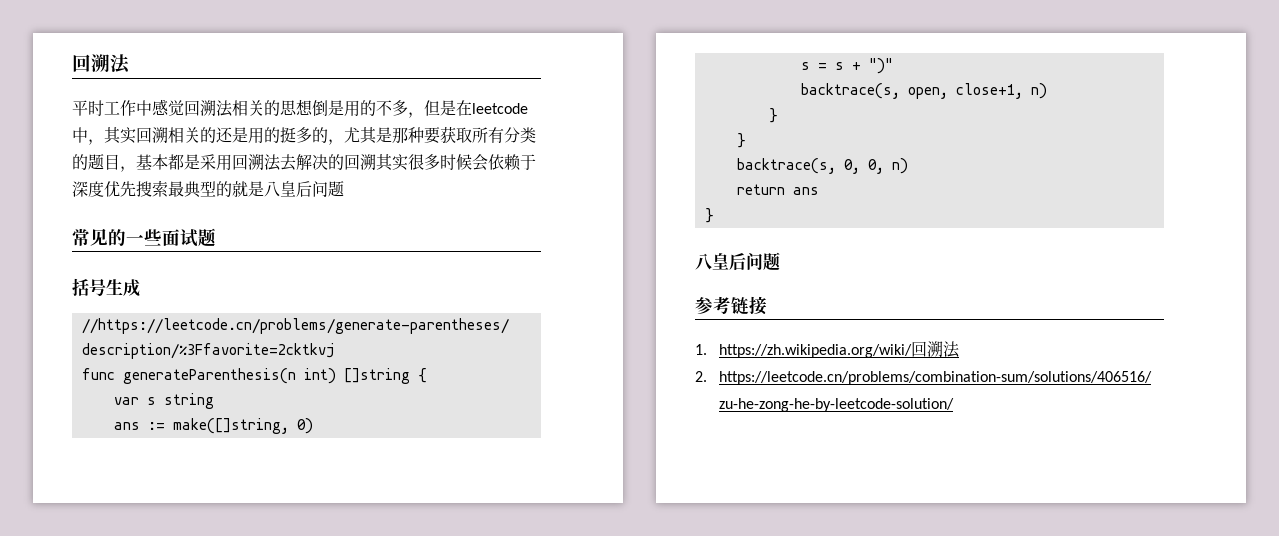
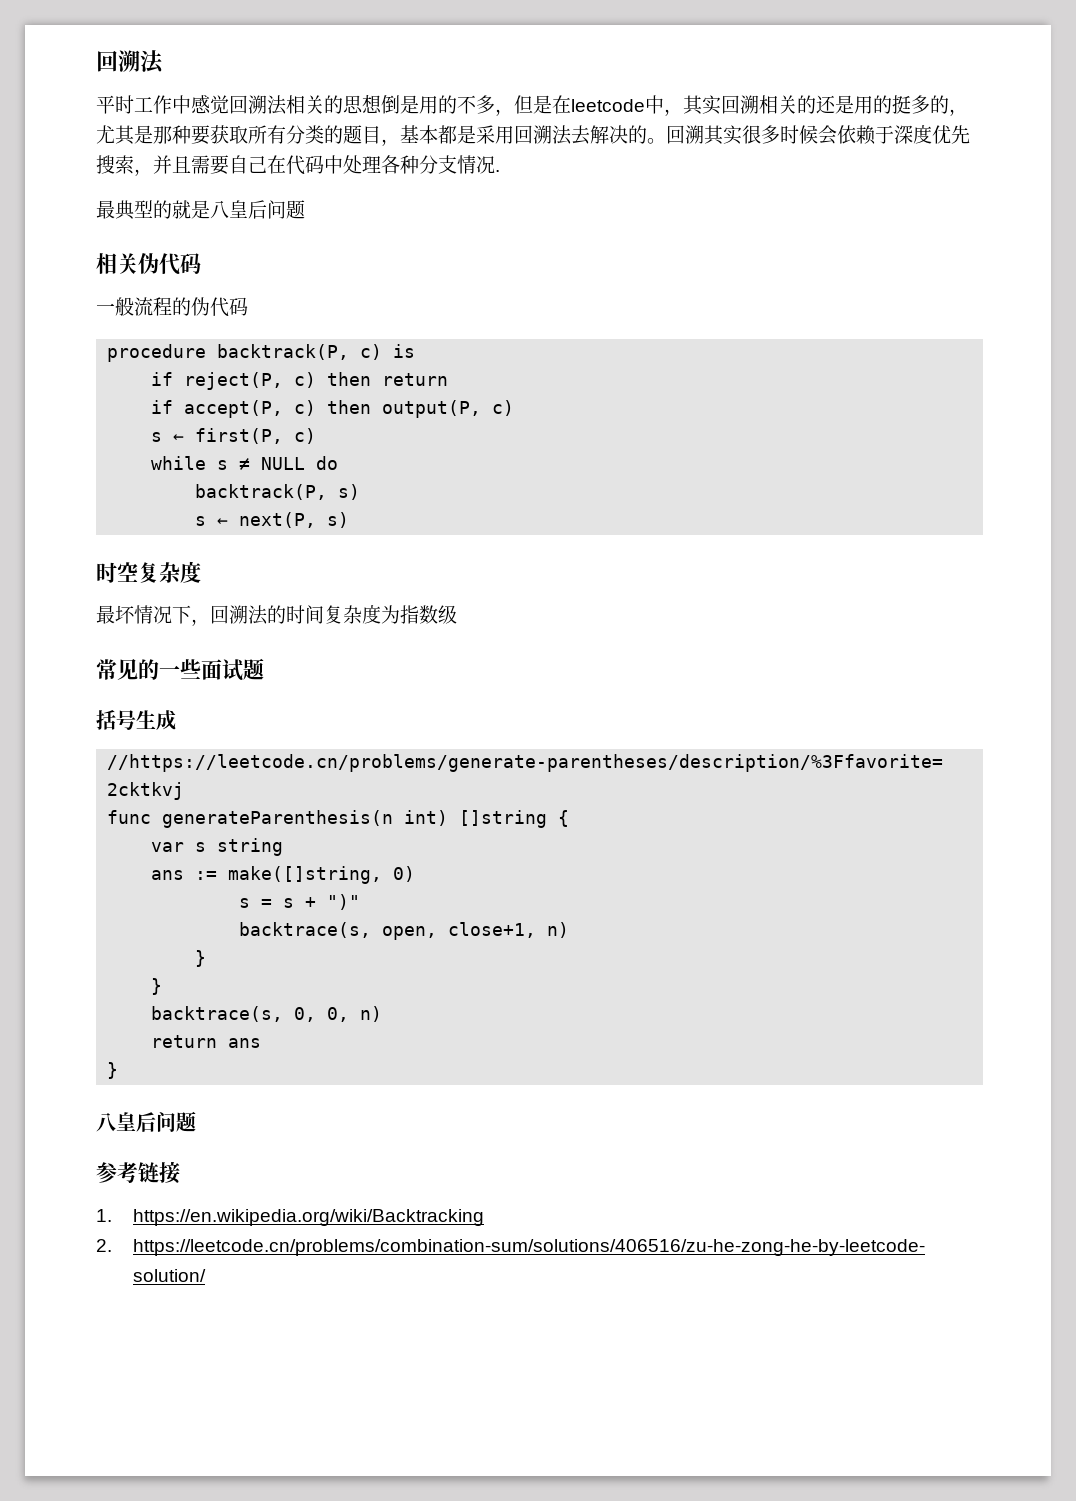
- 平时工作中感觉回溯法相关的思想倒是用的不多，但是在leetcode中，其实回溯相关的还是用的挺多的，尤其是那种要获取所有分类的题目，基本都是采用回溯法去解决的回溯其实很多时候会依赖于深度优先搜索最典型的就是八皇后问题
+ 平时工作中感觉回溯法相关的思想倒是用的不多，但是在leetcode中，其实回溯相关的还是用的挺多的，尤其是那种要获取所有分类的题目，基本都是采用回溯法去解决的。回溯其实很多时候会依赖于深度优先搜索，并且需要自己在代码中处理各种分支情况.
+ 最典型的就是八皇后问题
+ 相关伪代码
+ 一般流程的伪代码
+ procedure backtrack(P, c) is
+ if reject(P, c) then return
+ if accept(P, c) then output(P, c)
+ s ← first(P, c)
+ while s ≠ NULL do
+ backtrack(P, s)
+ s ← next(P, s)
+ 时空复杂度
+ 最坏情况下，回溯法的时间复杂度为指数级
- 1. https://zh.wikipedia.org/wiki/回溯法
+ 1. https://en.wikipedia.org/wiki/Backtracking

